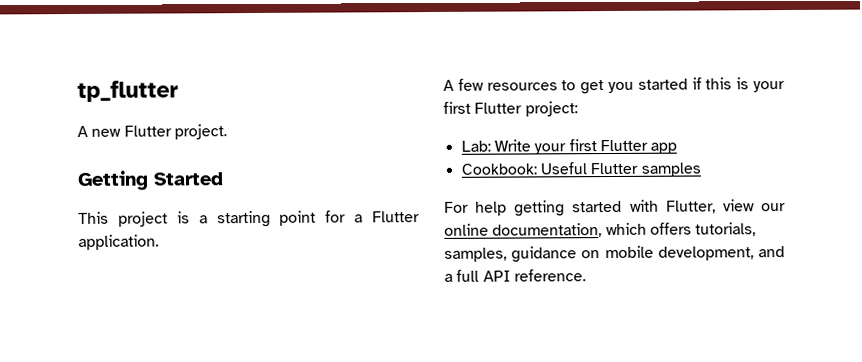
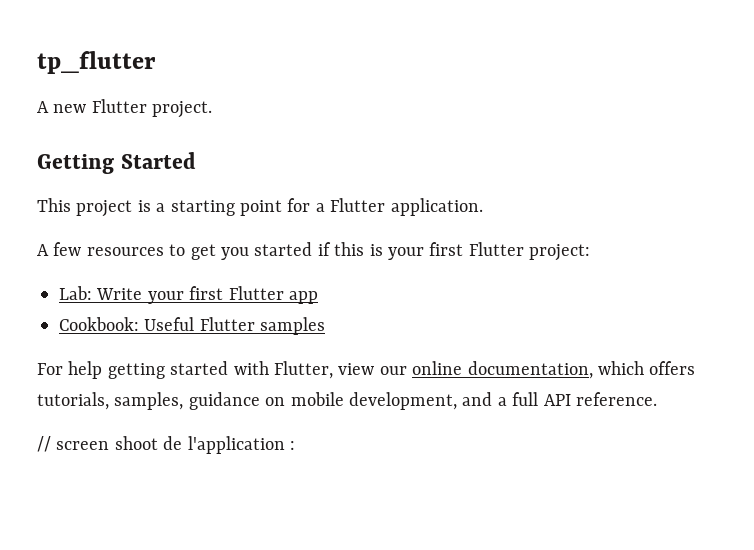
+ // screen shoot de l'application :

